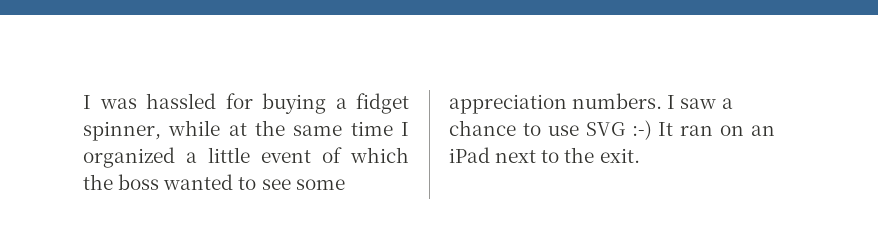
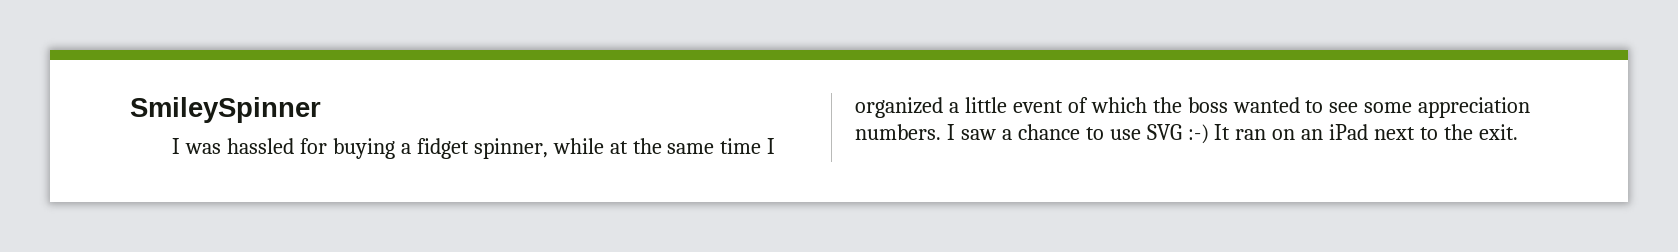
+ SmileySpinner

